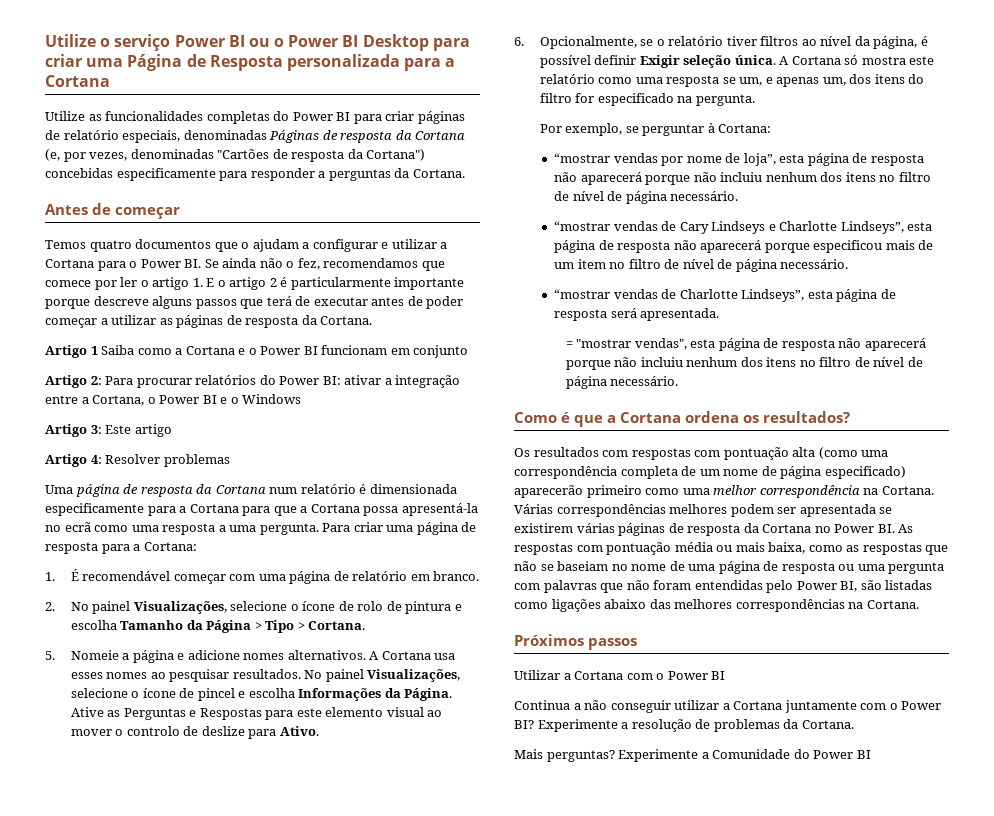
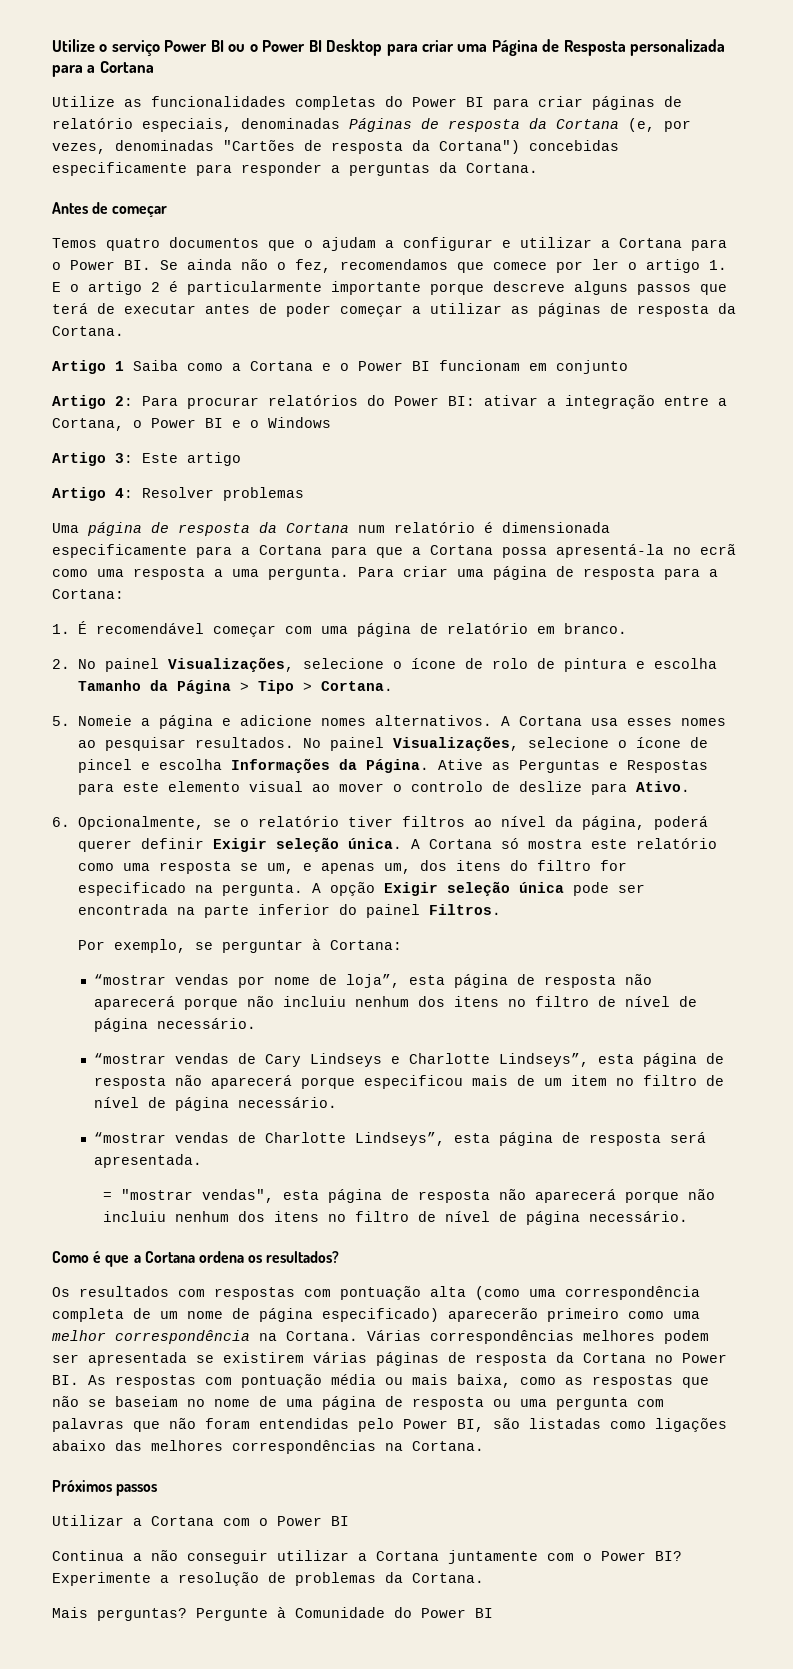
- 6. Opcionalmente, se o relatório tiver filtros ao nível da página, é possível definir Exigir seleção única.
+ 6. Opcionalmente, se o relatório tiver filtros ao nível da página, poderá querer definir Exigir seleção única.
+ A opção Exigir seleção única pode ser encontrada na parte inferior do painel Filtros.
- Experimente a Comunidade do Power BI
+ Pergunte à Comunidade do Power BI

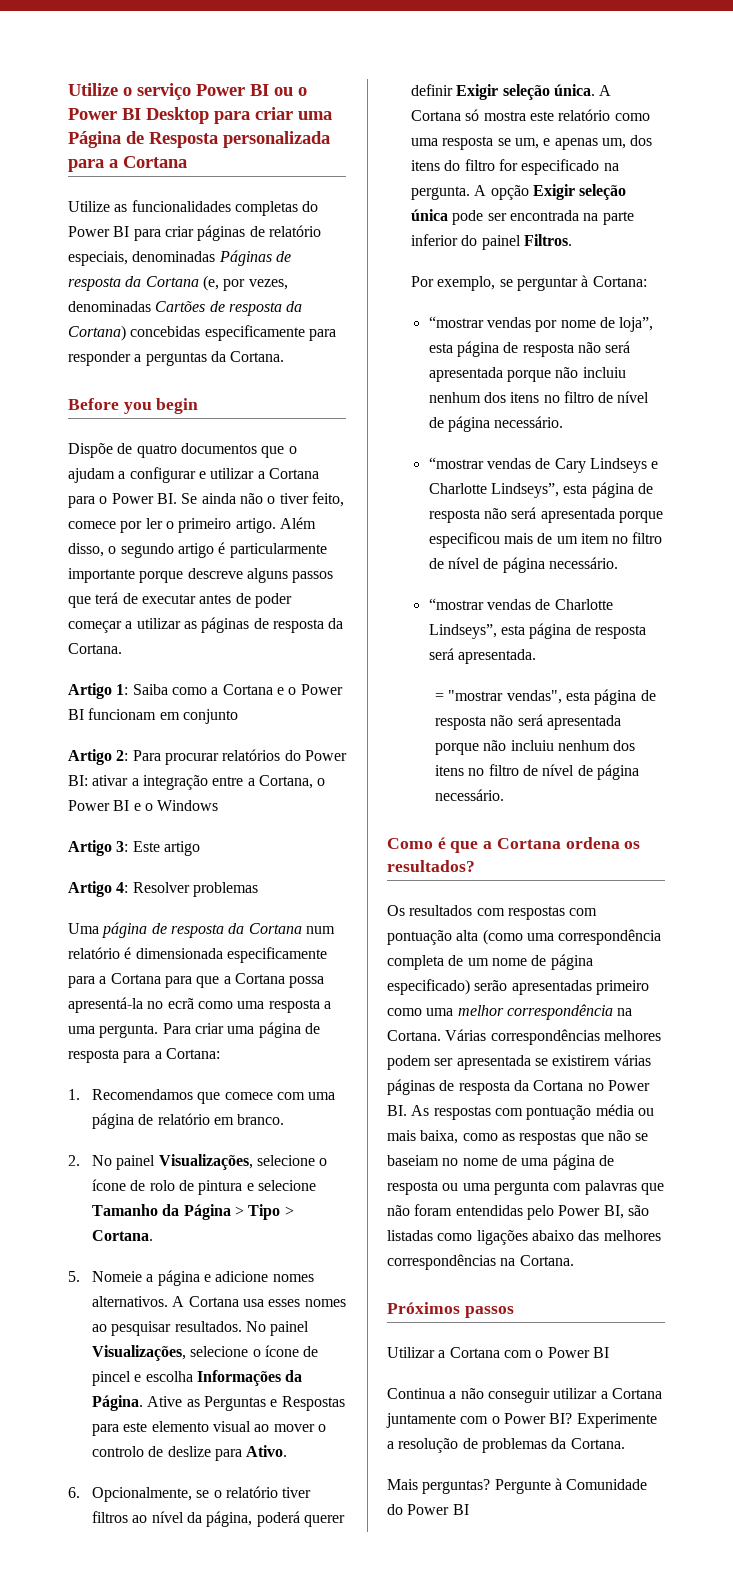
- Utilize as funcionalidades completas do Power BI para criar páginas de relatório especiais, denominadas Páginas de resposta da Cortana (e, por vezes, denominadas "Cartões de resposta da Cortana") concebidas especificamente para responder a perguntas da Cortana.
+ Utilize as funcionalidades completas do Power BI para criar páginas de relatório especiais, denominadas Páginas de resposta da Cortana (e, por vezes, denominadas Cartões de resposta da Cortana) concebidas especificamente para responder a perguntas da Cortana.
- Antes de começar
- Temos quatro documentos que o ajudam a configurar e utilizar a Cortana para o Power BI. Se ainda não o fez, recomendamos que comece por ler o artigo 1. E o artigo 2 é particularmente importante porque descreve alguns passos que terá de executar antes de poder começar a utilizar as páginas de resposta da Cortana.
+ Before you begin
+ Dispõe de quatro documentos que o ajudam a configurar e utilizar a Cortana para o Power BI. Se ainda não o tiver feito, comece por ler o primeiro artigo. Além disso, o segundo artigo é particularmente importante porque descreve alguns passos que terá de executar antes de poder começar a utilizar as páginas de resposta da Cortana.
- Artigo 1 Saiba como a Cortana e o Power BI funcionam em conjunto
+ Artigo 1: Saiba como a Cortana e o Power BI funcionam em conjunto
- 1. É recomendável começar com uma página de relatório em branco.
+ 1. Recomendamos que comece com uma página de relatório em branco.
- 2. No painel Visualizações, selecione o ícone de rolo de pintura e escolha Tamanho da Página > Tipo > Cortana.
+ 2. No painel Visualizações, selecione o ícone de rolo de pintura e selecione Tamanho da Página > Tipo > Cortana.
- “mostrar vendas por nome de loja”, esta página de resposta não aparecerá porque não incluiu nenhum dos itens no filtro de nível de página necessário.
+ “mostrar vendas por nome de loja”, esta página de resposta não será apresentada porque não incluiu nenhum dos itens no filtro de nível de página necessário.
- “mostrar vendas de Cary Lindseys e Charlotte Lindseys”, esta página de resposta não aparecerá porque especificou mais de um item no filtro de nível de página necessário.
+ “mostrar vendas de Cary Lindseys e Charlotte Lindseys”, esta página de resposta não será apresentada porque especificou mais de um item no filtro de nível de página necessário.
- = "mostrar vendas", esta página de resposta não aparecerá porque não incluiu nenhum dos itens no filtro de nível de página necessário.
+ = "mostrar vendas", esta página de resposta não será apresentada porque não incluiu nenhum dos itens no filtro de nível de página necessário.
- Os resultados com respostas com pontuação alta (como uma correspondência completa de um nome de página especificado) aparecerão primeiro como uma melhor correspondência na Cortana.
+ Os resultados com respostas com pontuação alta (como uma correspondência completa de um nome de página especificado) serão apresentadas primeiro como uma melhor correspondência na Cortana.

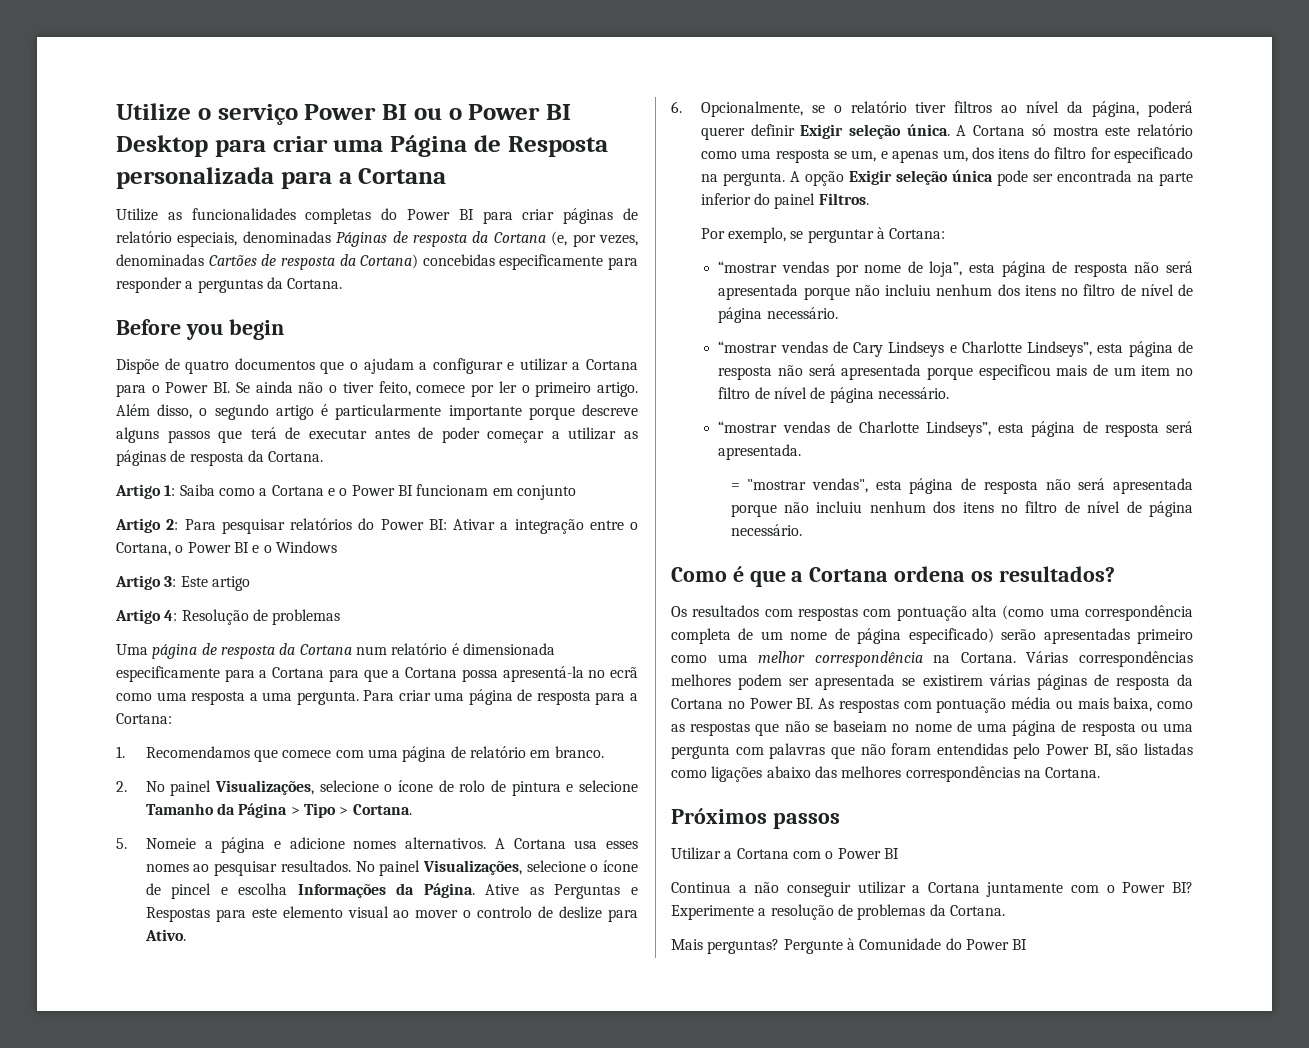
- Artigo 2: Para procurar relatórios do Power BI: ativar a integração entre a Cortana, o Power BI e o Windows
+ Artigo 2: Para pesquisar relatórios do Power BI: Ativar a integração entre o Cortana, o Power BI e o Windows
- Artigo 4: Resolver problemas
+ Artigo 4: Resolução de problemas

